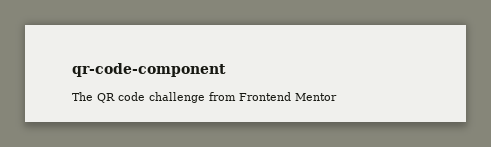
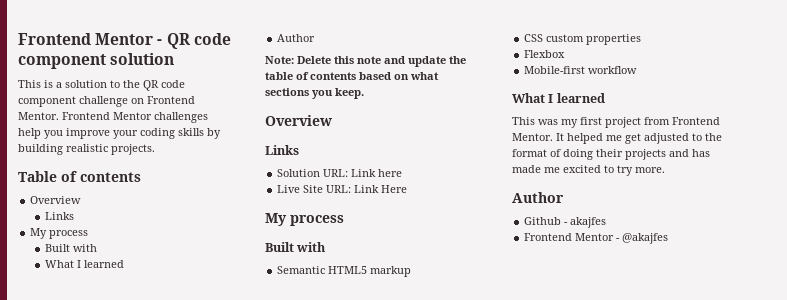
- qr-code-component
- The QR code challenge from Frontend Mentor
+ Frontend Mentor - QR code component solution
+ This is a solution to the QR code component challenge on Frontend Mentor. Frontend Mentor challenges help you improve your coding skills by building realistic projects.
+ Table of contents
+ Overview
+ Links
+ My process
+ Built with
+ What I learned
+ Author
+ Note: Delete this note and update the table of contents based on what sections you keep.
+ Overview
+ Links
+ Solution URL: Link here
+ Live Site URL: Link Here
+ My process
+ Built with
+ Semantic HTML5 markup
+ CSS custom properties
+ Flexbox
+ Mobile-first workflow
+ What I learned
+ This was my first project from Frontend Mentor. It helped me get adjusted to the format of doing their projects and has made me excited to try more.
+ Author
+ Github - akajfes
+ Frontend Mentor - @akajfes

